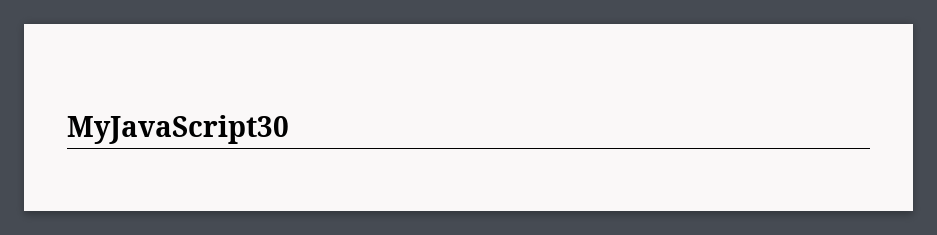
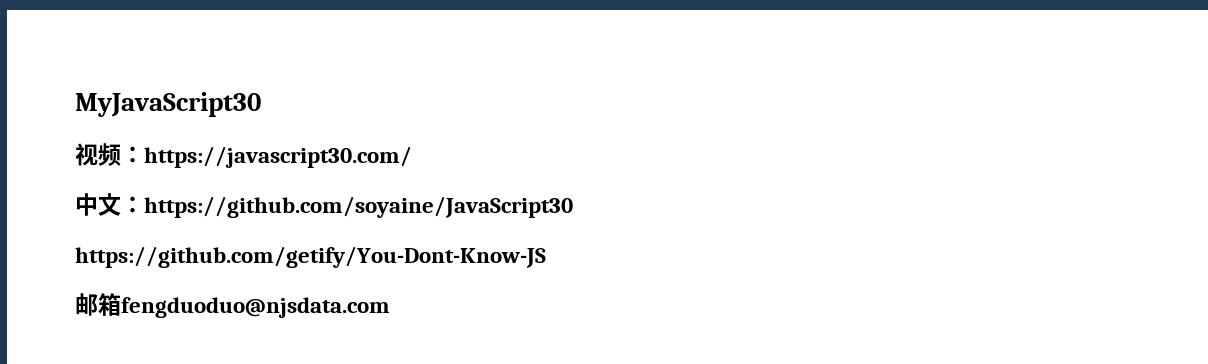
+ 视频：https://javascript30.com/
+ 中文：https://github.com/soyaine/JavaScript30
+ https://github.com/getify/You-Dont-Know-JS
+ 邮箱fengduoduo@njsdata.com

